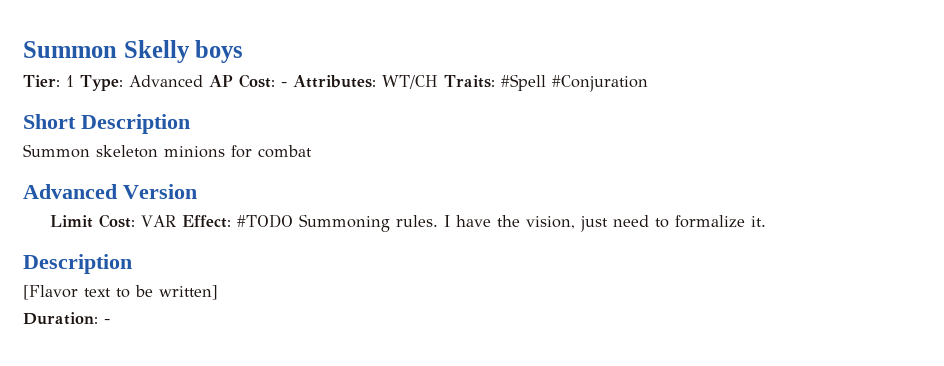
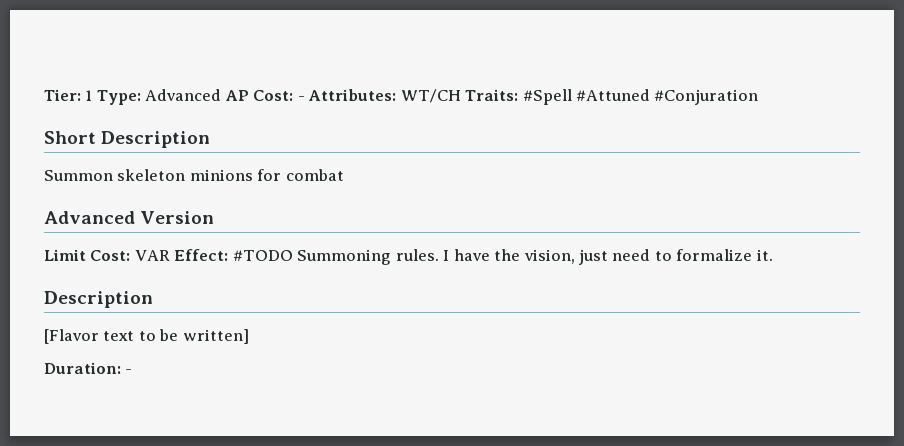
- Summon Skelly boys
- Tier: 1 Type: Advanced AP Cost: - Attributes: WT/CH Traits: #Spell #Conjuration
+ Tier: 1 Type: Advanced AP Cost: - Attributes: WT/CH Traits: #Spell #Attuned #Conjuration

